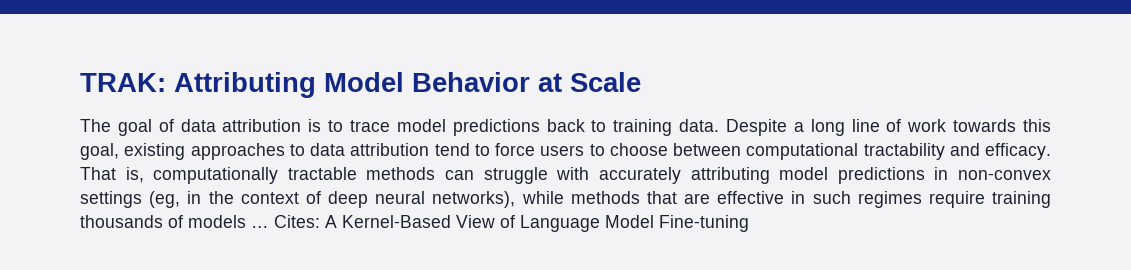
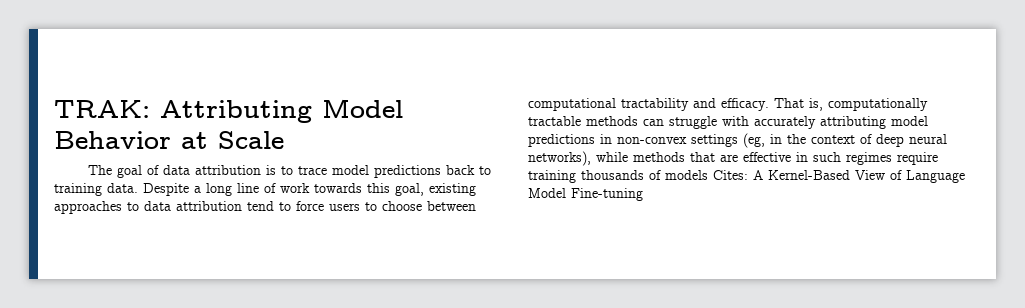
- That is, computationally tractable methods can struggle with accurately attributing model predictions in non-convex settings (eg, in the context of deep neural networks), while methods that are effective in such regimes require training thousands of models … Cites: A Kernel-Based View of Language Model Fine-tuning
+ That is, computationally tractable methods can struggle with accurately attributing model predictions in non-convex settings (eg, in the context of deep neural networks), while methods that are effective in such regimes require training thousands of models Cites: A Kernel-Based View of Language Model Fine-tuning

